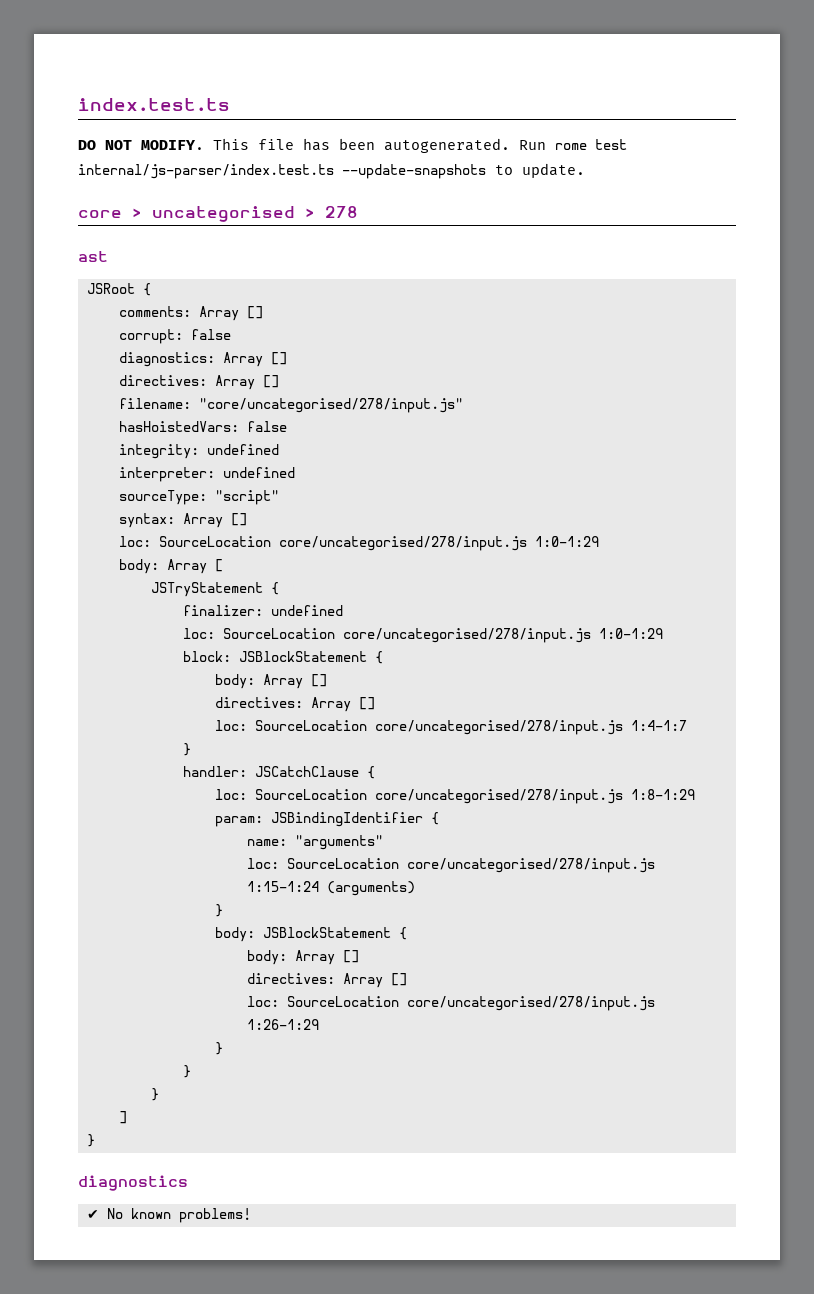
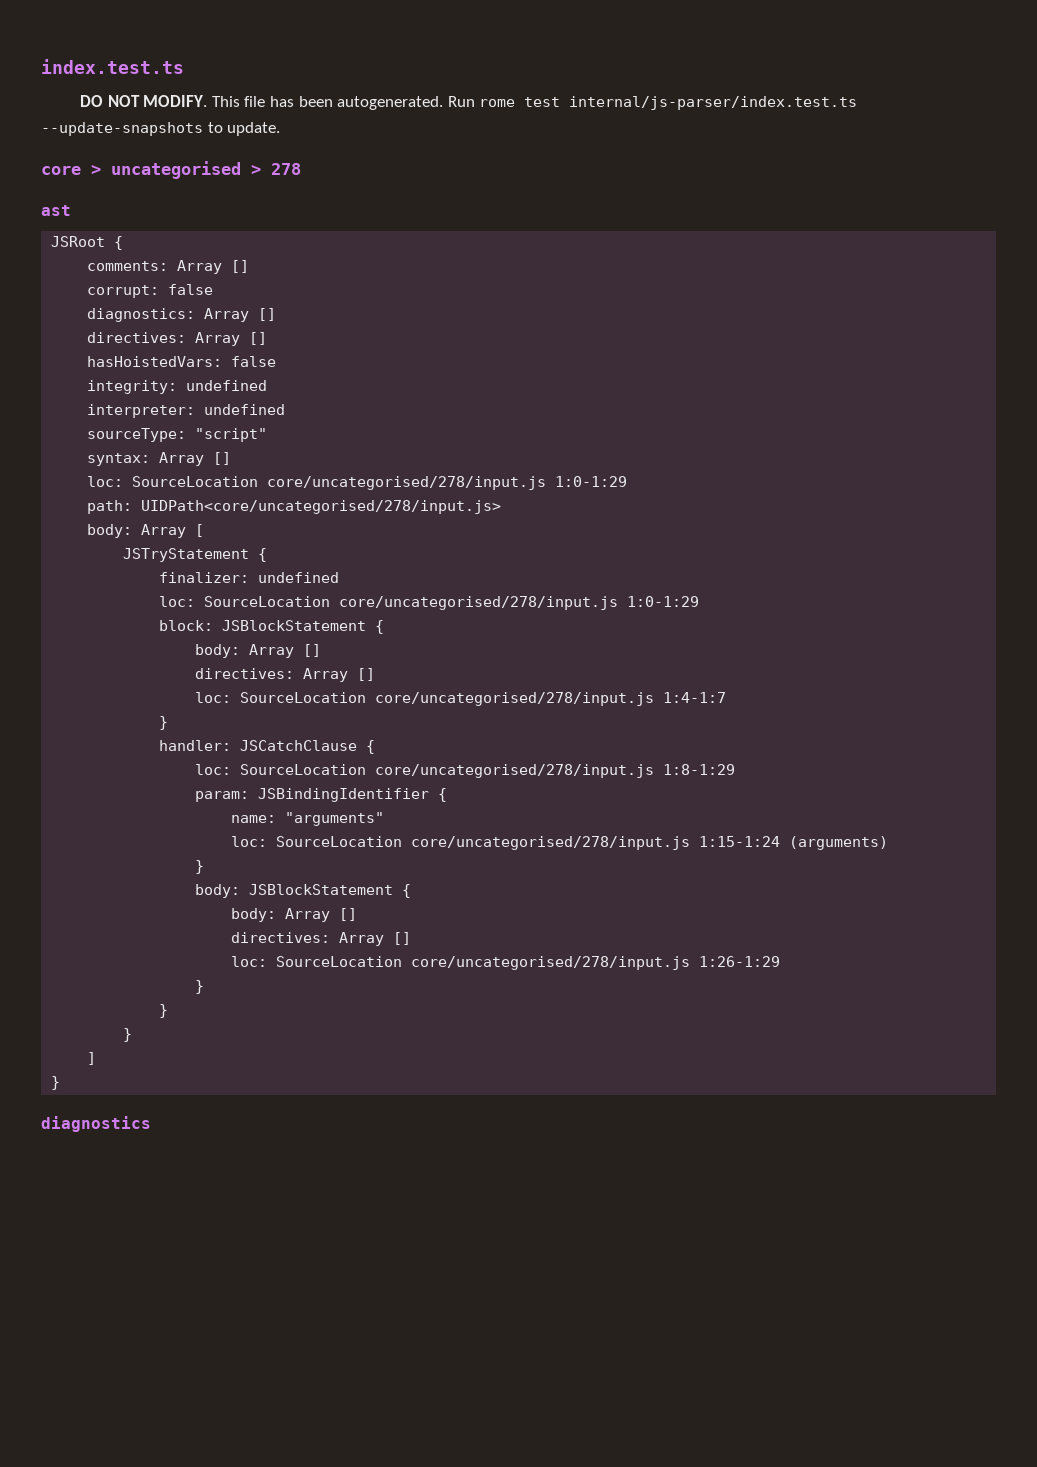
- filename: "core/uncategorised/278/input.js"
+ path: UIDPath<core/uncategorised/278/input.js>
- ✔ No known problems!

